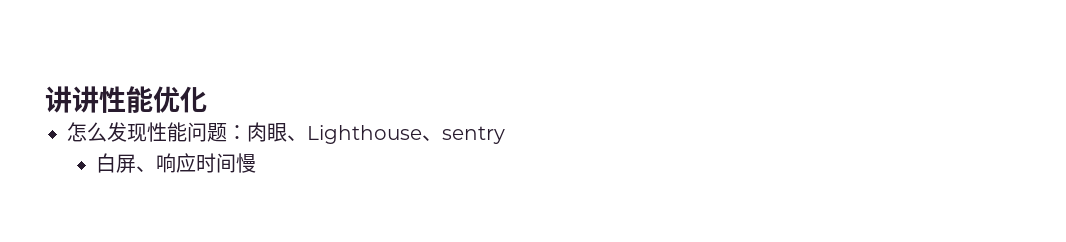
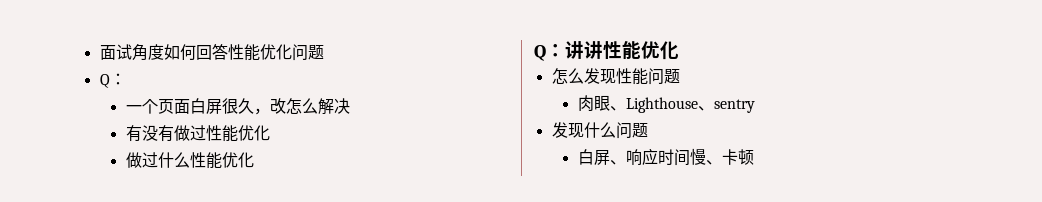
- 讲讲性能优化
+ 面试角度如何回答性能优化问题
+ Q：
+ 一个页面白屏很久，改怎么解决
+ 有没有做过性能优化
+ 做过什么性能优化
+ Q：讲讲性能优化
- 怎么发现性能问题：肉眼、Lighthouse、sentry
+ 怎么发现性能问题
+ 肉眼、Lighthouse、sentry
+ 发现什么问题
- 白屏、响应时间慢
+ 白屏、响应时间慢、卡顿

